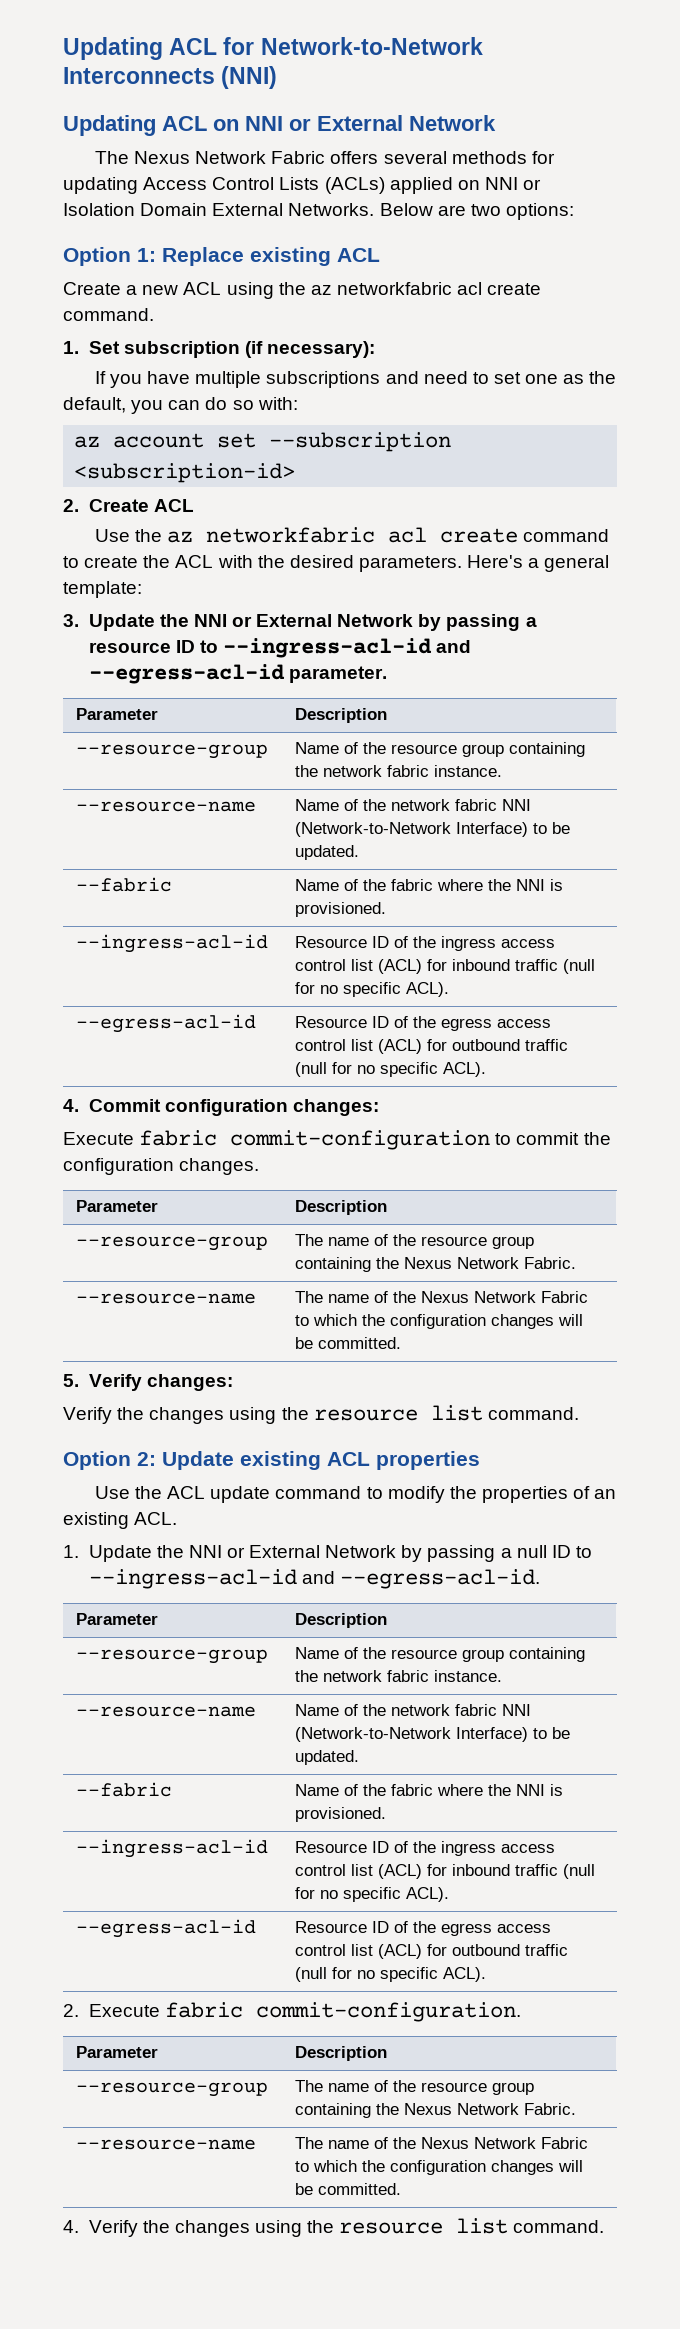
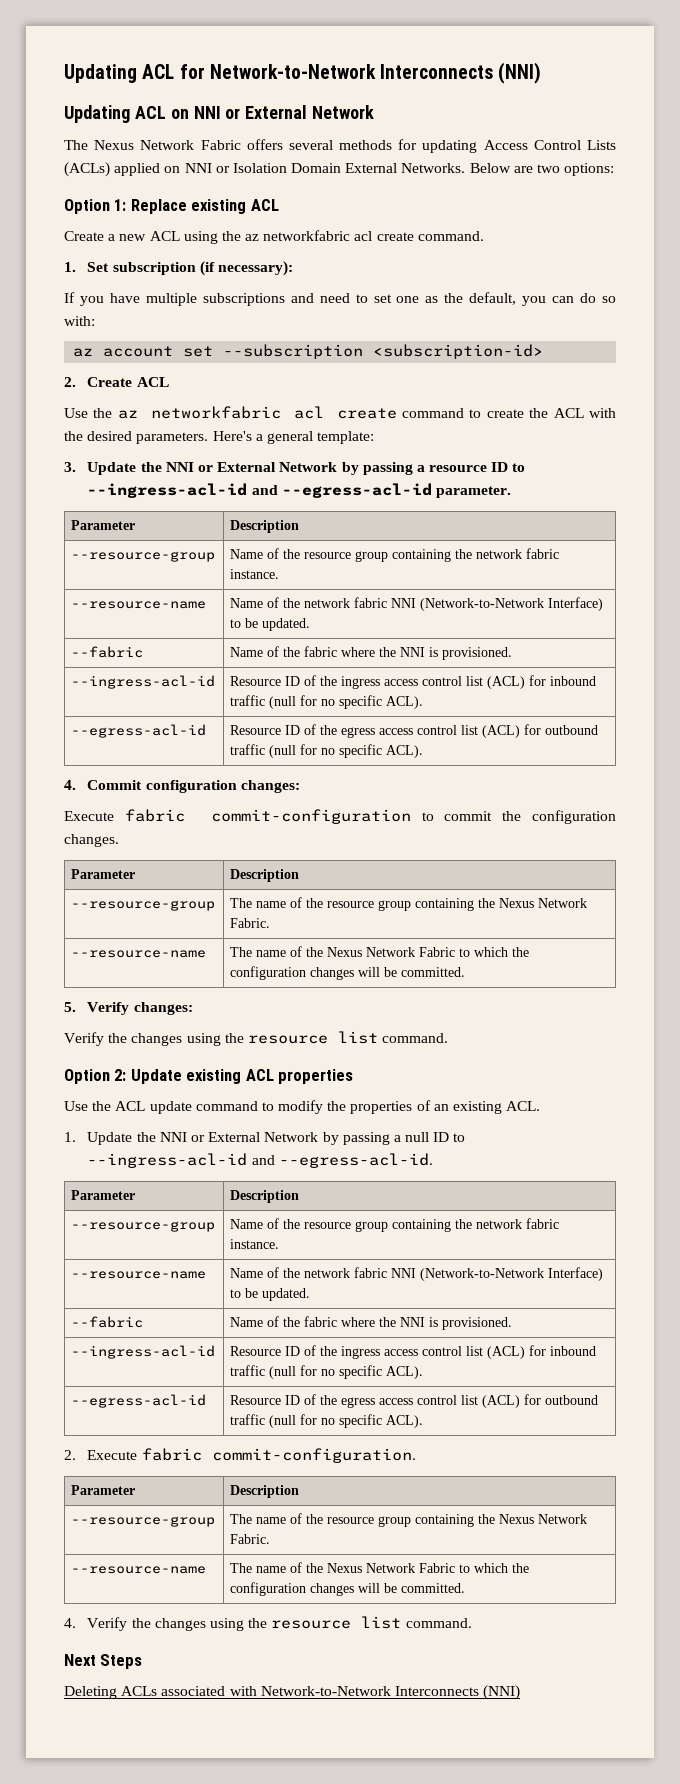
+ Next Steps
+ Deleting ACLs associated with Network-to-Network Interconnects (NNI)

